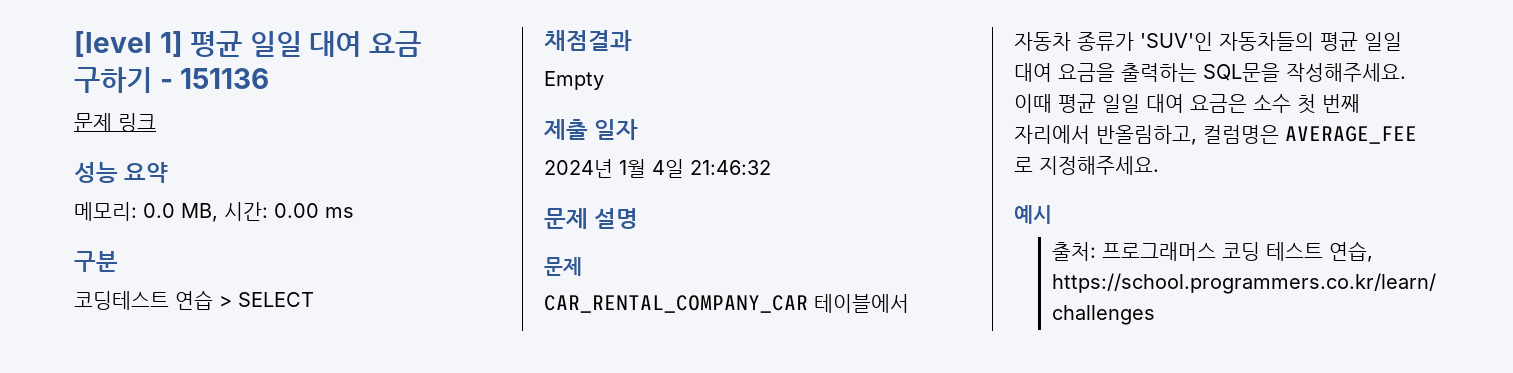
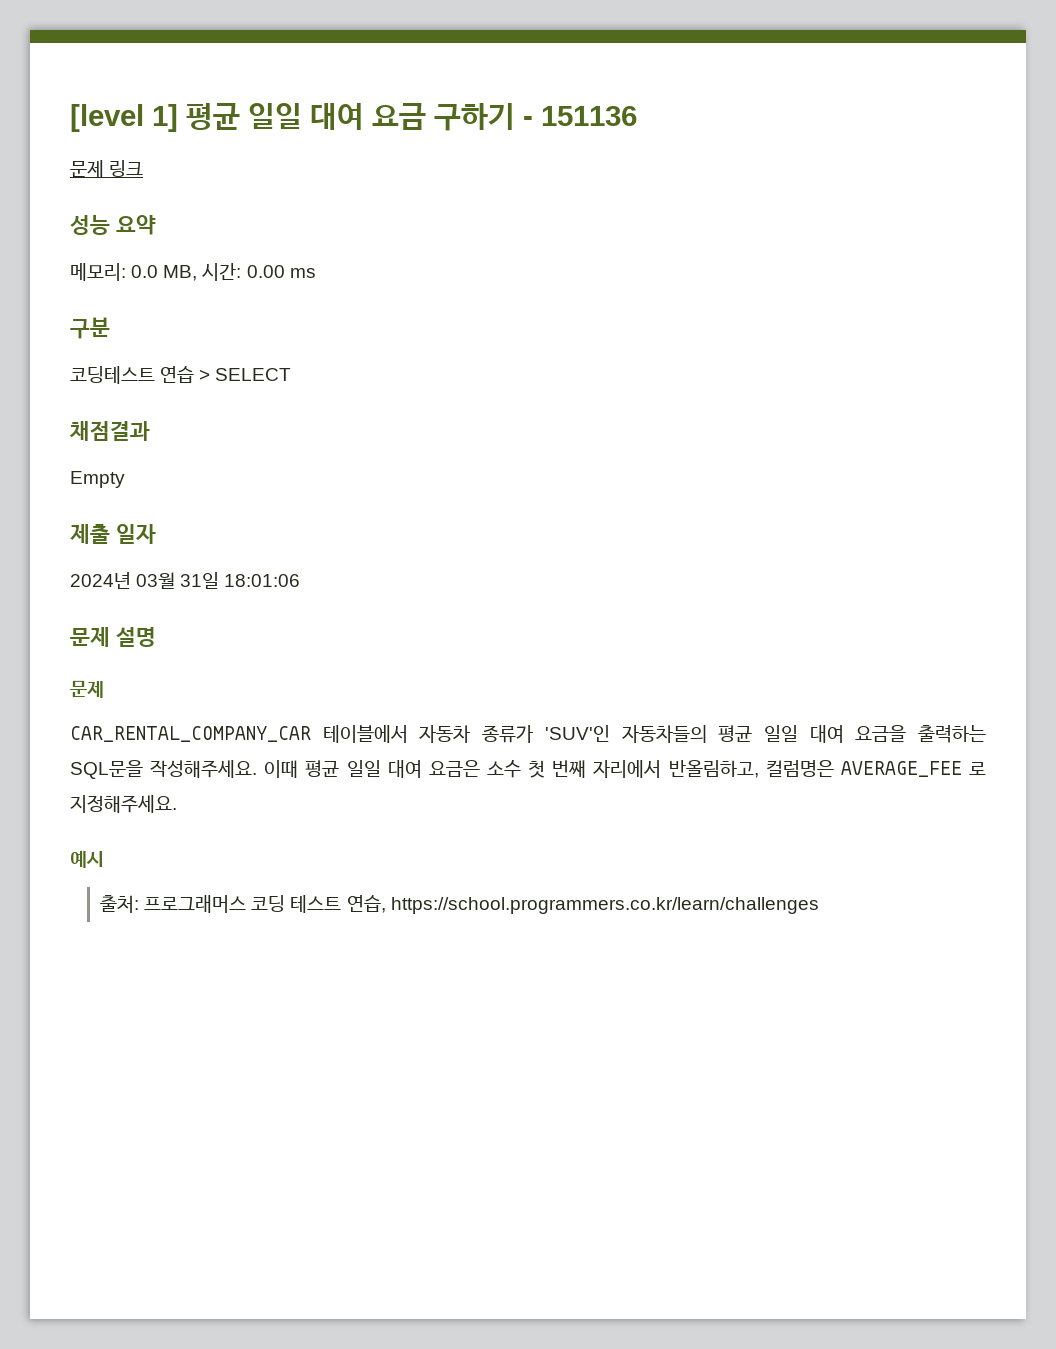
- 2024년 1월 4일 21:46:32
+ 2024년 03월 31일 18:01:06

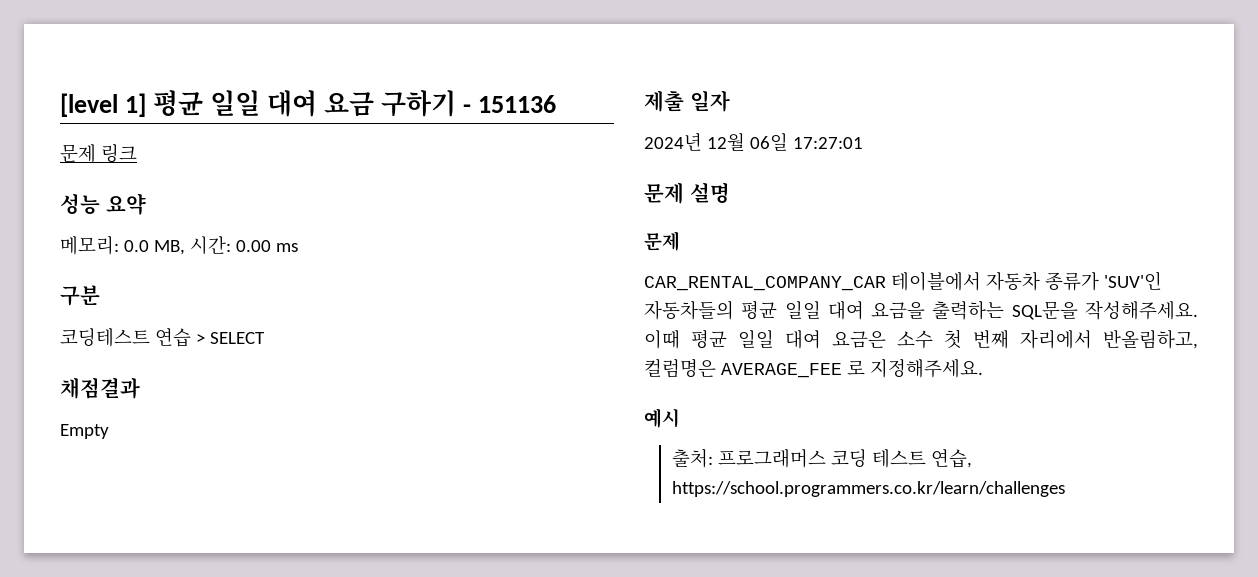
- 2024년 03월 31일 18:01:06
+ 2024년 12월 06일 17:27:01

